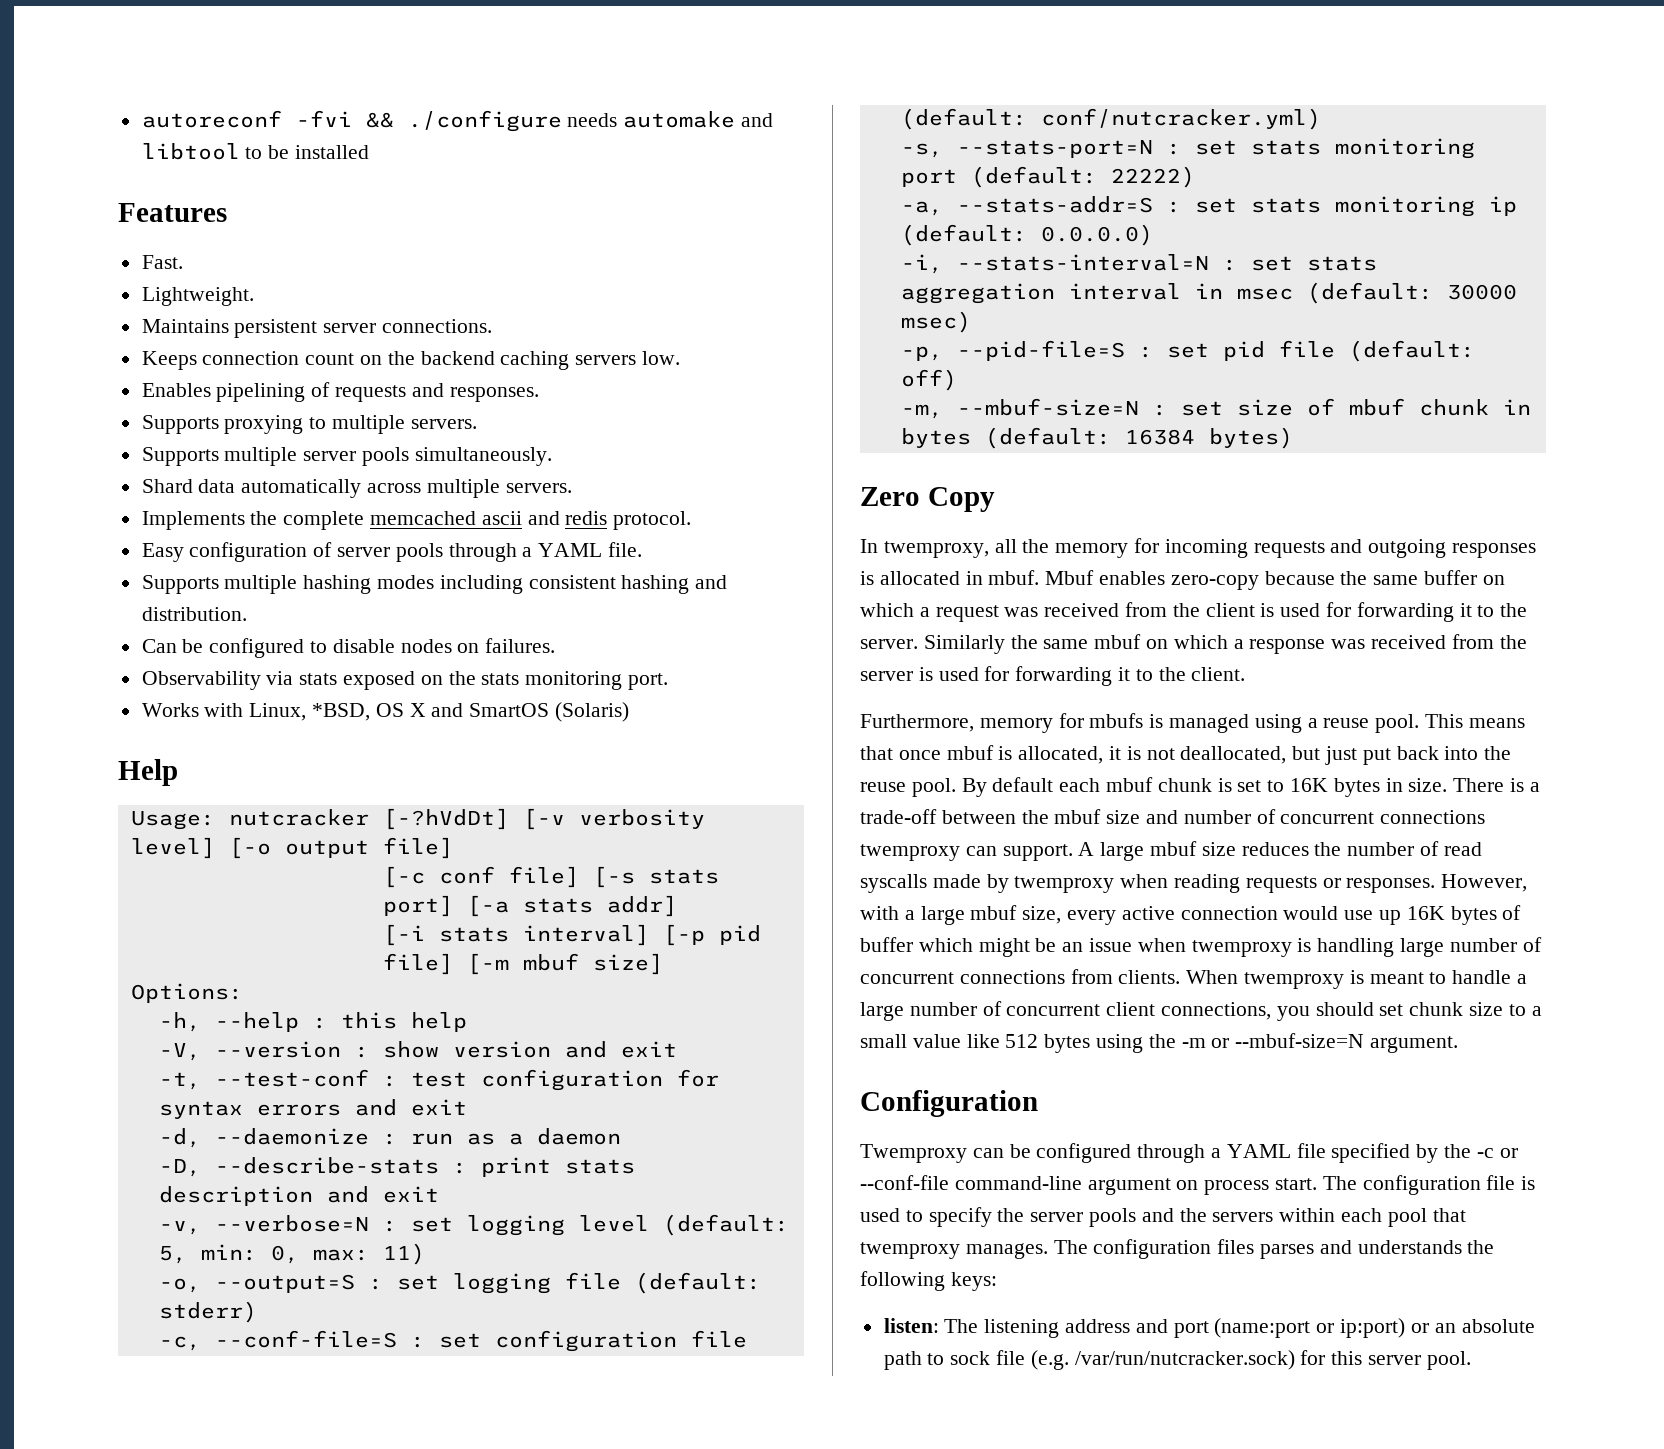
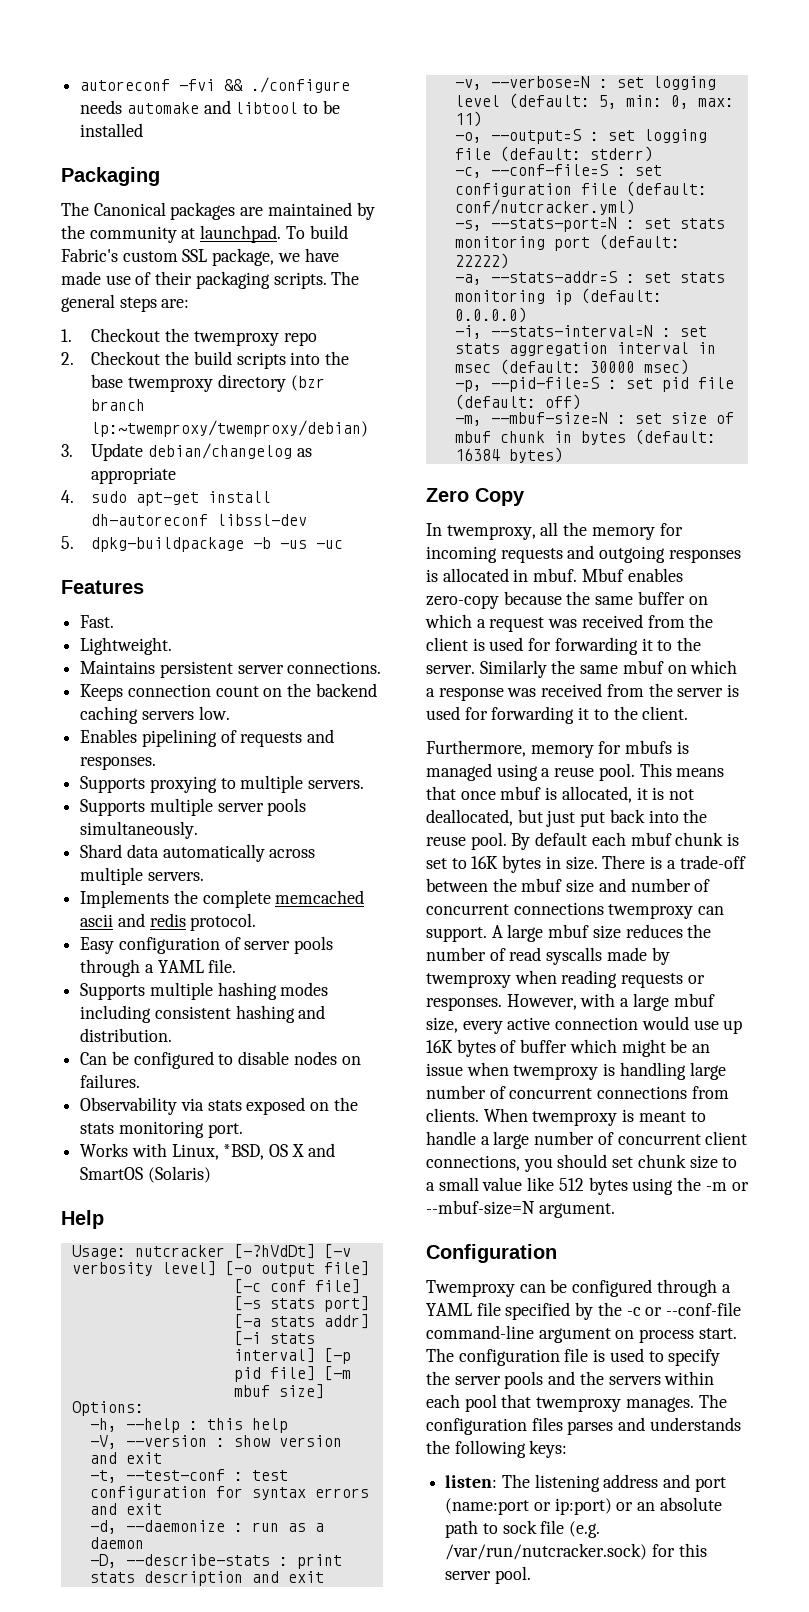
+ Packaging
+ The Canonical packages are maintained by the community at launchpad. To build Fabric's custom SSL package, we have made use of their packaging scripts. The general steps are:
+ 1. Checkout the twemproxy repo
+ 2. Checkout the build scripts into the base twemproxy directory (bzr branch lp:~twemproxy/twemproxy/debian)
+ 3. Update debian/changelog as appropriate
+ 4. sudo apt-get install dh-autoreconf libssl-dev
+ 5. dpkg-buildpackage -b -us -uc

